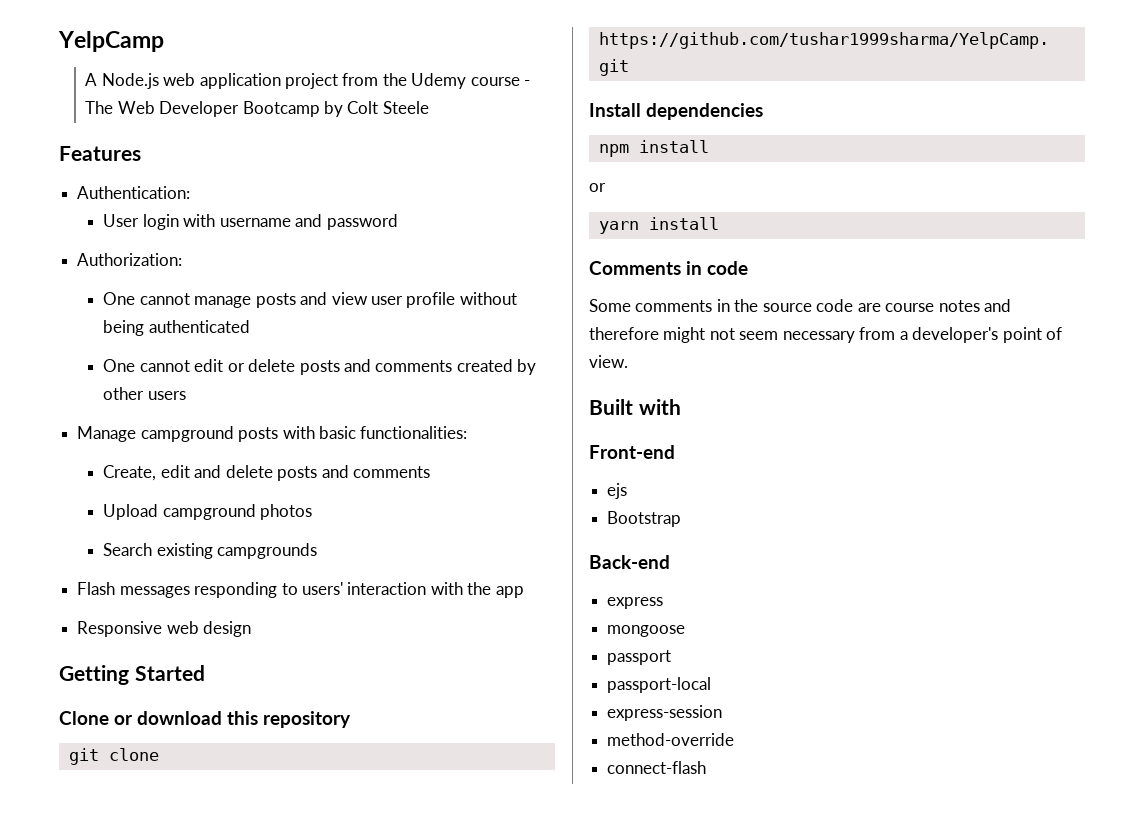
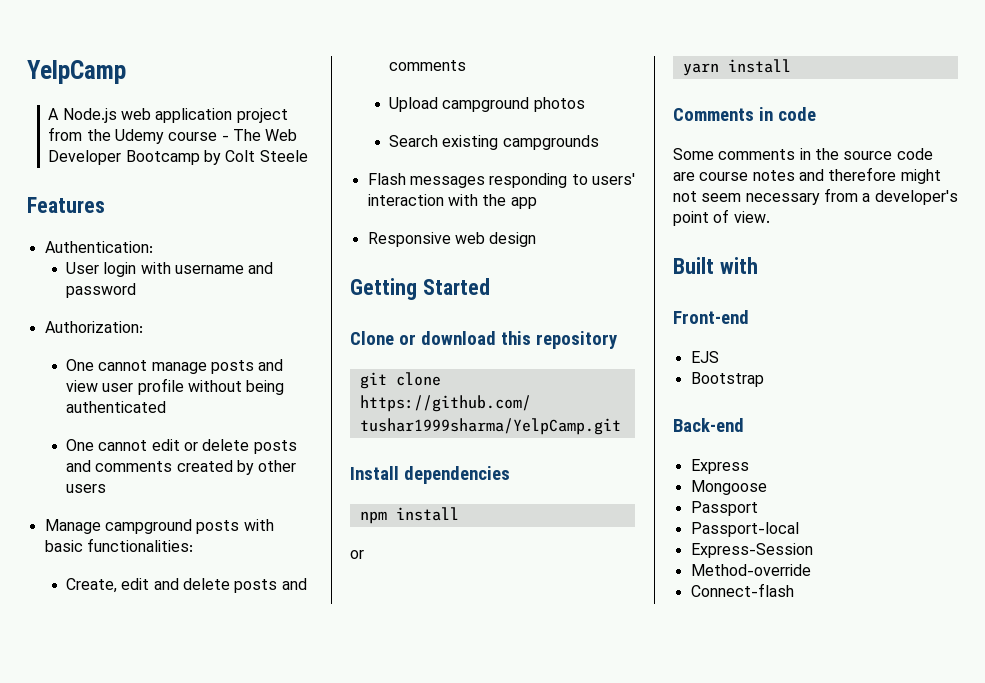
- ejs
+ EJS
- express
- mongoose
- passport
- passport-local
- express-session
- method-override
- connect-flash
+ Express
+ Mongoose
+ Passport
+ Passport-local
+ Express-Session
+ Method-override
+ Connect-flash

